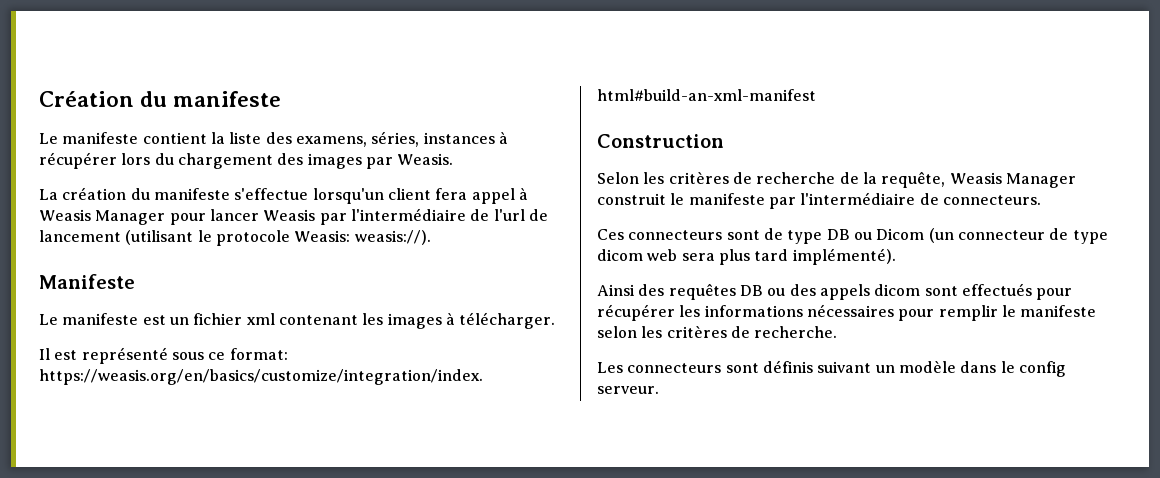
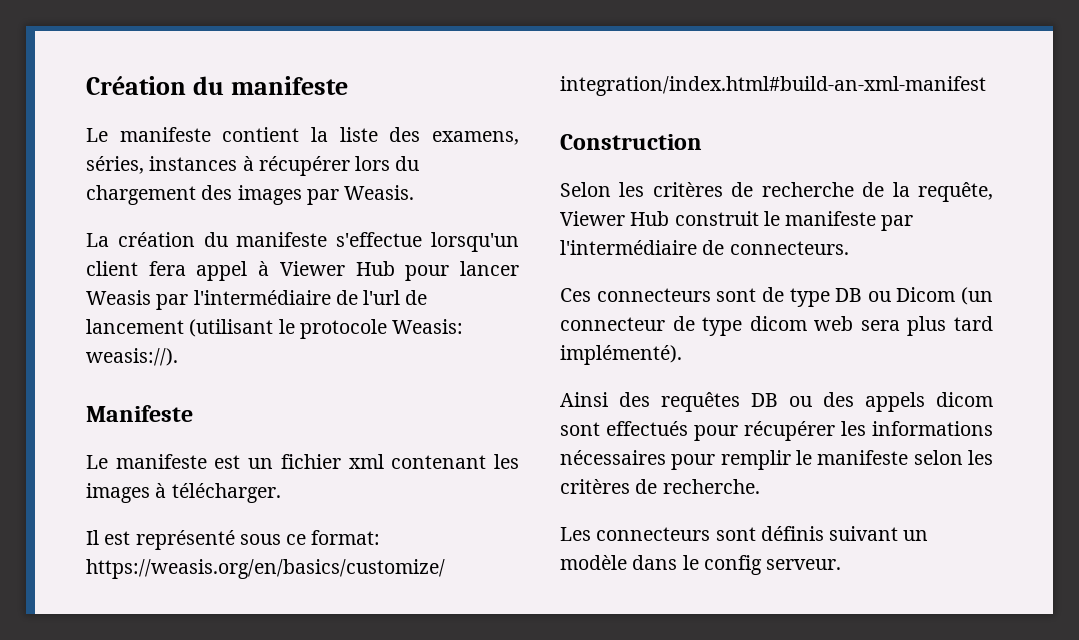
- La création du manifeste s'effectue lorsqu'un client fera appel à Weasis Manager pour lancer Weasis par l'intermédiaire de l'url de lancement (utilisant le protocole Weasis: weasis://).
+ La création du manifeste s'effectue lorsqu'un client fera appel à Viewer Hub pour lancer Weasis par l'intermédiaire de l'url de lancement (utilisant le protocole Weasis: weasis://).
- Selon les critères de recherche de la requête, Weasis Manager construit le manifeste par l'intermédiaire de connecteurs.
+ Selon les critères de recherche de la requête, Viewer Hub construit le manifeste par l'intermédiaire de connecteurs.

